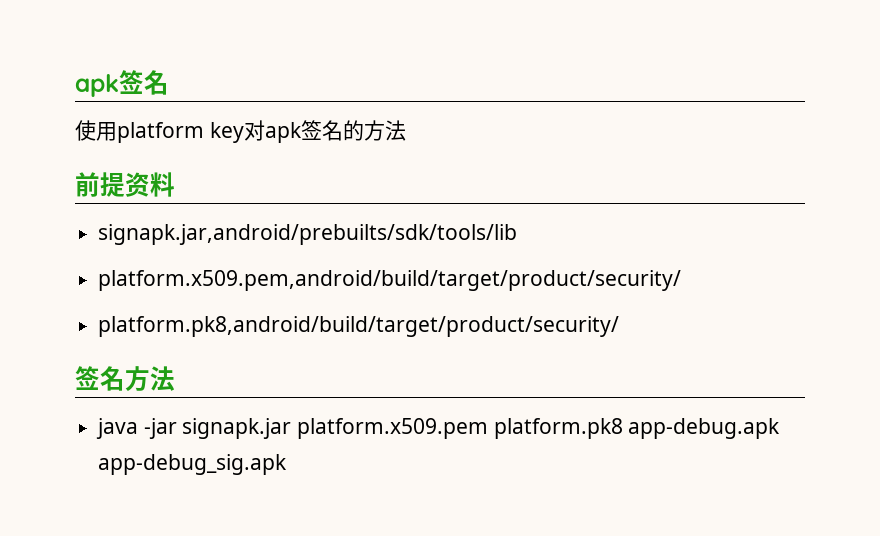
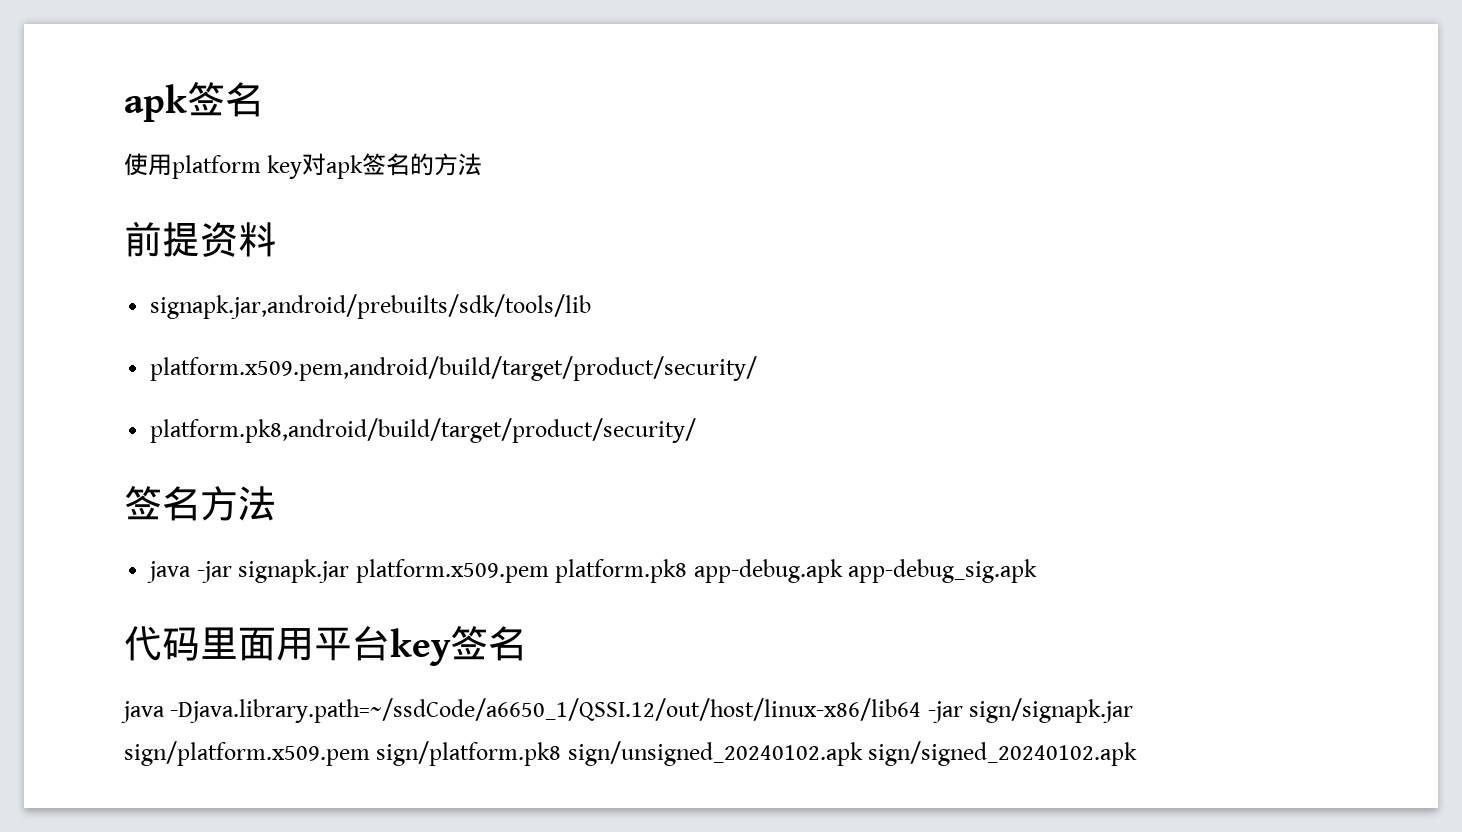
+ 代码里面用平台key签名
+ java -Djava.library.path=~/ssdCode/a6650_1/QSSI.12/out/host/linux-x86/lib64 -jar sign/signapk.jar sign/platform.x509.pem sign/platform.pk8 sign/unsigned_20240102.apk sign/signed_20240102.apk

